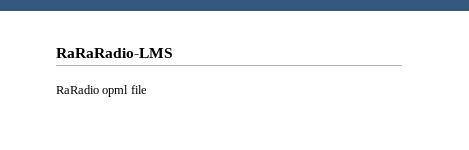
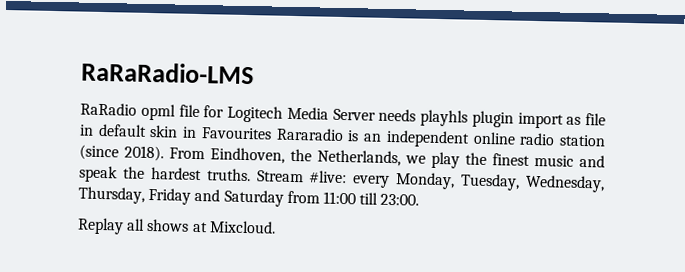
- RaRadio opml file
+ RaRadio opml file for Logitech Media Server needs playhls plugin import as file in default skin in Favourites Rararadio is an independent online radio station (since 2018). From Eindhoven, the Netherlands, we play the finest music and speak the hardest truths. Stream #live: every Monday, Tuesday, Wednesday, Thursday, Friday and Saturday from 11:00 till 23:00.
+ Replay all shows at Mixcloud.

